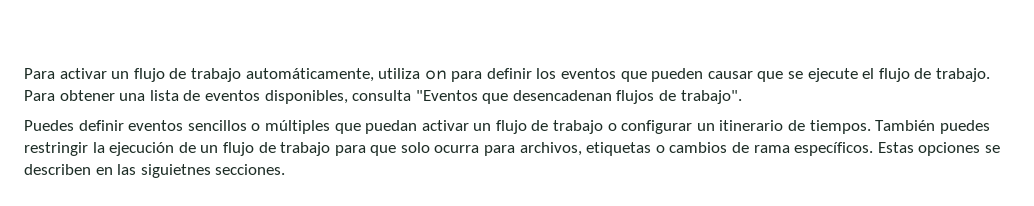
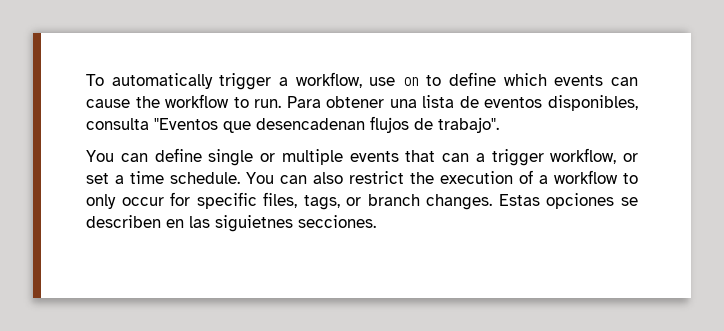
- Para activar un flujo de trabajo automáticamente, utiliza on para definir los eventos que pueden causar que se ejecute el flujo de trabajo.
+ To automatically trigger a workflow, use on to define which events can cause the workflow to run.
- Puedes definir eventos sencillos o múltiples que puedan activar un flujo de trabajo o configurar un itinerario de tiempos. También puedes restringir la ejecución de un flujo de trabajo para que solo ocurra para archivos, etiquetas o cambios de rama específicos.
+ You can define single or multiple events that can a trigger workflow, or set a time schedule. You can also restrict the execution of a workflow to only occur for specific files, tags, or branch changes.

